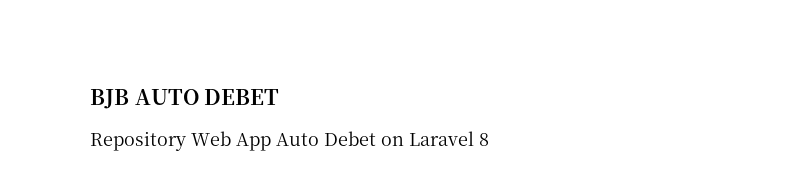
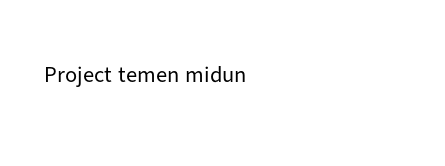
- BJB AUTO DEBET
- Repository Web App Auto Debet on Laravel 8
+ Project temen midun

